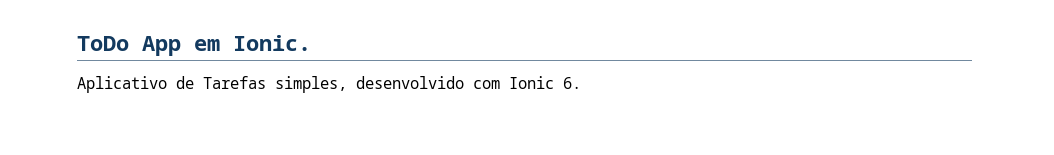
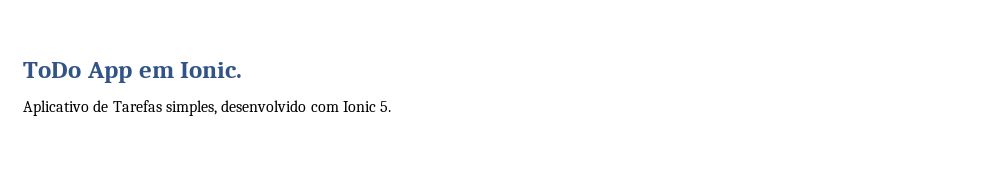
- Aplicativo de Tarefas simples, desenvolvido com Ionic 6.
+ Aplicativo de Tarefas simples, desenvolvido com Ionic 5.

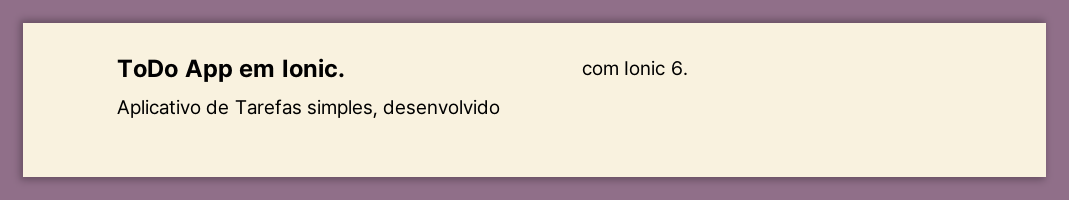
- Aplicativo de Tarefas simples, desenvolvido com Ionic 5.
+ Aplicativo de Tarefas simples, desenvolvido com Ionic 6.

